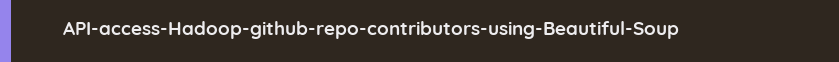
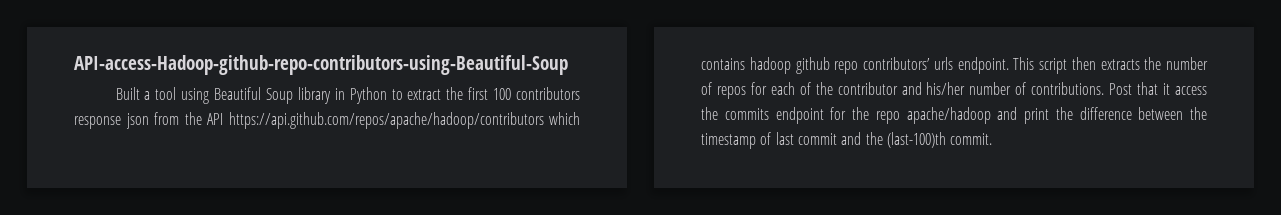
+ Built a tool using Beautiful Soup library in Python to extract the first 100 contributors response json from the API https://api.github.com/repos/apache/hadoop/contributors which contains hadoop github repo contributors’ urls endpoint. This script then extracts the number of repos for each of the contributor and his/her number of contributions. Post that it access the commits endpoint for the repo apache/hadoop and print the difference between the timestamp of last commit and the (last-100)th commit.

